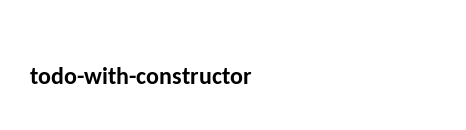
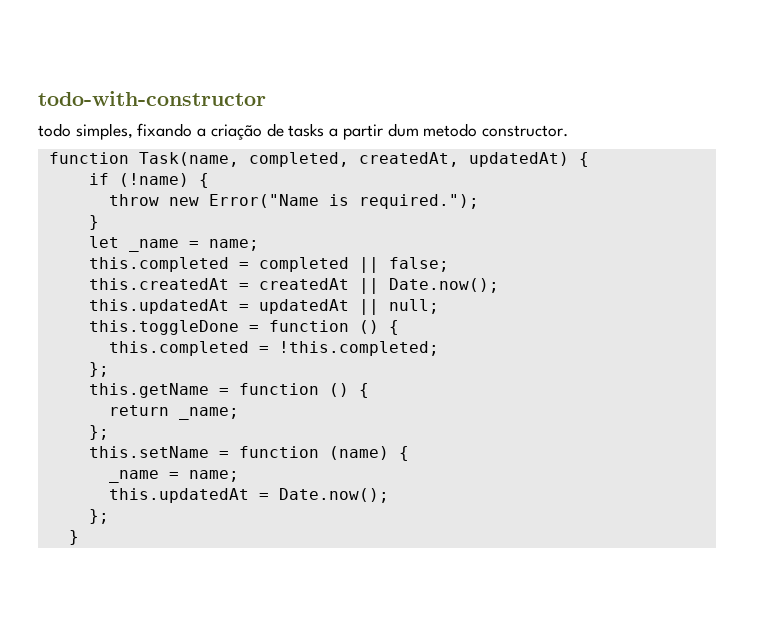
+ todo simples, fixando a criação de tasks a partir dum metodo constructor.
+ function Task(name, completed, createdAt, updatedAt) {
+ if (!name) {
+ throw new Error("Name is required.");
+ }
+ let _name = name;
+ this.completed = completed || false;
+ this.createdAt = createdAt || Date.now();
+ this.updatedAt = updatedAt || null;
+ this.toggleDone = function () {
+ this.completed = !this.completed;
+ };
+ this.getName = function () {
+ return _name;
+ };
+ this.setName = function (name) {
+ _name = name;
+ this.updatedAt = Date.now();
+ };
+ }

